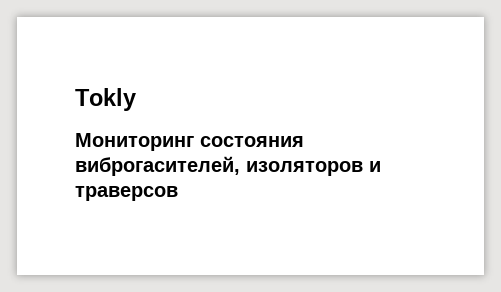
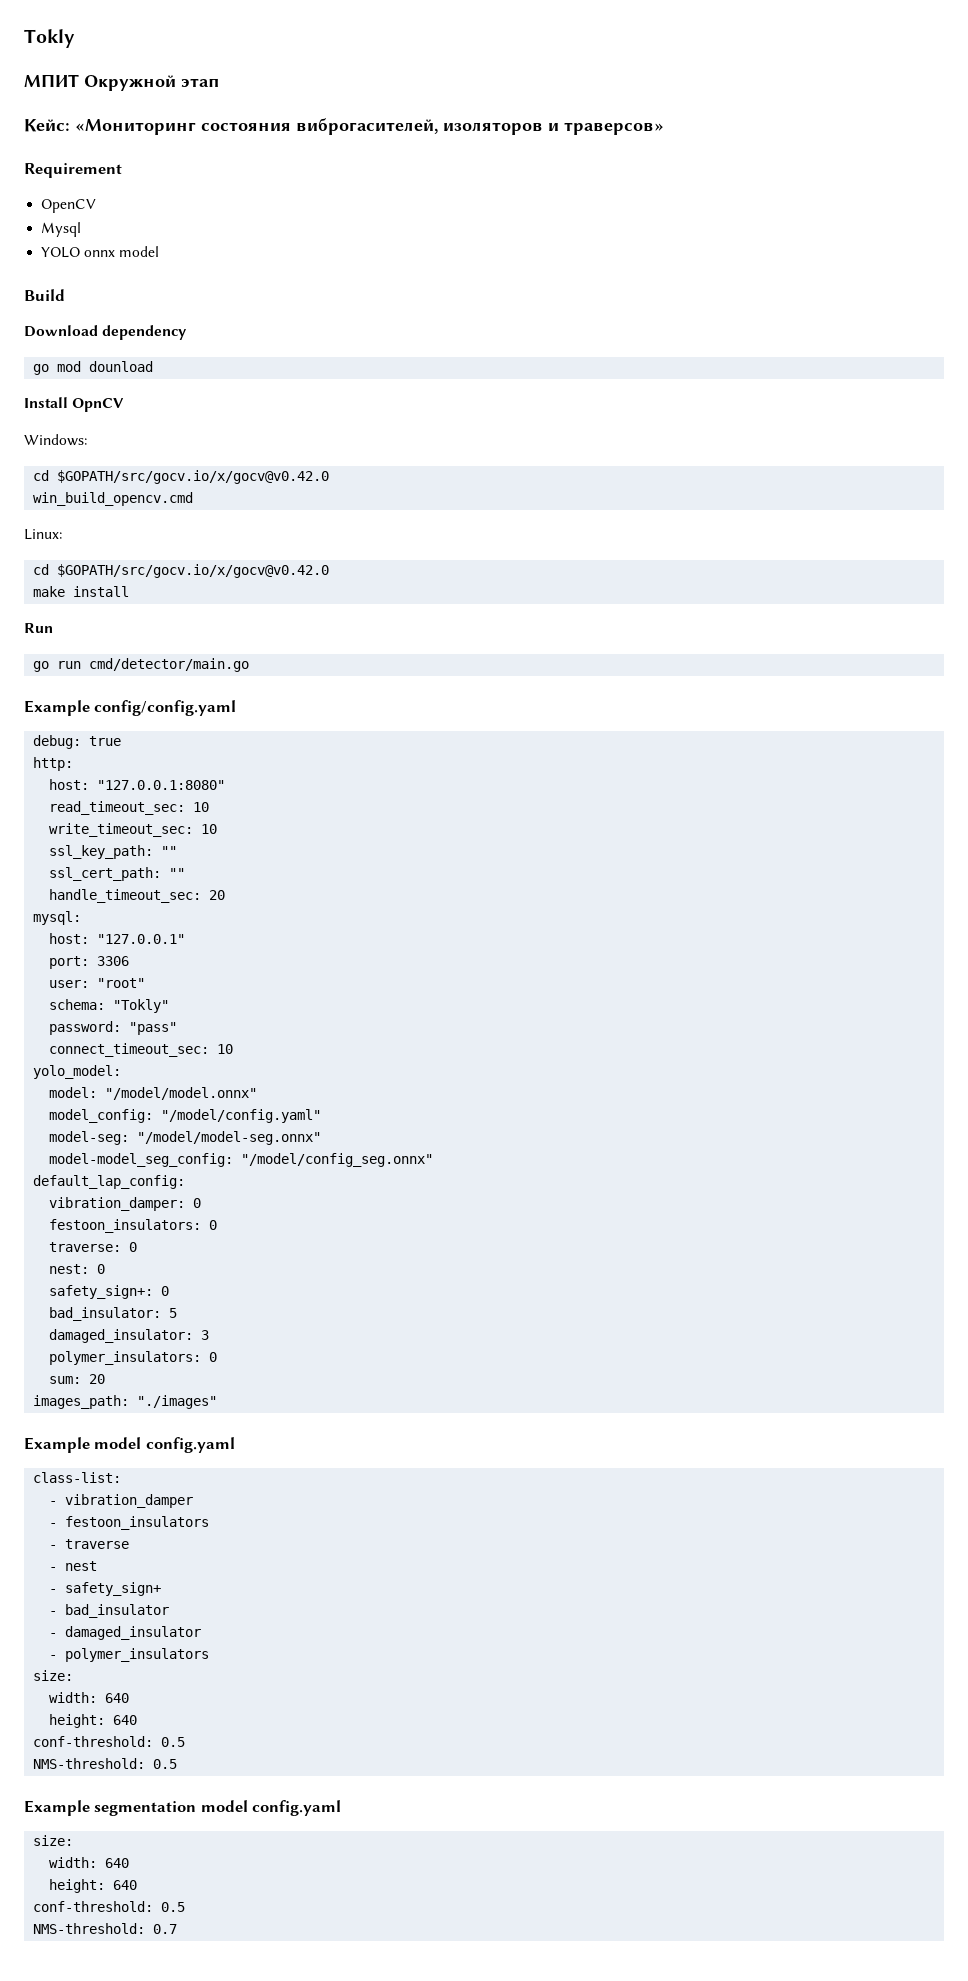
- Мониторинг состояния виброгасителей, изоляторов и траверсов
+ МПИТ Окружной этап
+ Кейс: «Мониторинг состояния виброгасителей, изоляторов и траверсов»
+ Requirement
+ OpenCV
+ Mysql
+ YOLO onnx model
+ Build
+ Download dependency
+ go mod dounload
+ Install OpnCV
+ Windows:
+ cd $GOPATH/src/gocv.io/x/gocv@v0.42.0
+ win_build_opencv.cmd
+ Linux:
+ cd $GOPATH/src/gocv.io/x/gocv@v0.42.0
+ make install
+ Run
+ go run cmd/detector/main.go
+ Example config/config.yaml
+ debug: true
+ http:
+ host: "127.0.0.1:8080"
+ read_timeout_sec: 10
+ write_timeout_sec: 10
+ ssl_key_path: ""
+ ssl_cert_path: ""
+ handle_timeout_sec: 20
+ mysql:
+ host: "127.0.0.1"
+ port: 3306
+ user: "root"
+ schema: "Tokly"
+ password: "pass"
+ connect_timeout_sec: 10
+ yolo_model:
+ model: "/model/model.onnx"
+ model_config: "/model/config.yaml"
+ model-seg: "/model/model-seg.onnx"
+ model-model_seg_config: "/model/config_seg.onnx"
+ default_lap_config:
+ vibration_damper: 0
+ festoon_insulators: 0
+ traverse: 0
+ nest: 0
+ safety_sign+: 0
+ bad_insulator: 5
+ damaged_insulator: 3
+ polymer_insulators: 0
+ sum: 20
+ images_path: "./images"
+ Example model config.yaml
+ class-list:
+ - vibration_damper
+ - festoon_insulators
+ - traverse
+ - nest
+ - safety_sign+
+ - bad_insulator
+ - damaged_insulator
+ - polymer_insulators
+ size:
+ width: 640
+ height: 640
+ conf-threshold: 0.5
+ NMS-threshold: 0.5
+ Example segmentation model config.yaml
+ size:
+ width: 640
+ height: 640
+ conf-threshold: 0.5
+ NMS-threshold: 0.7

